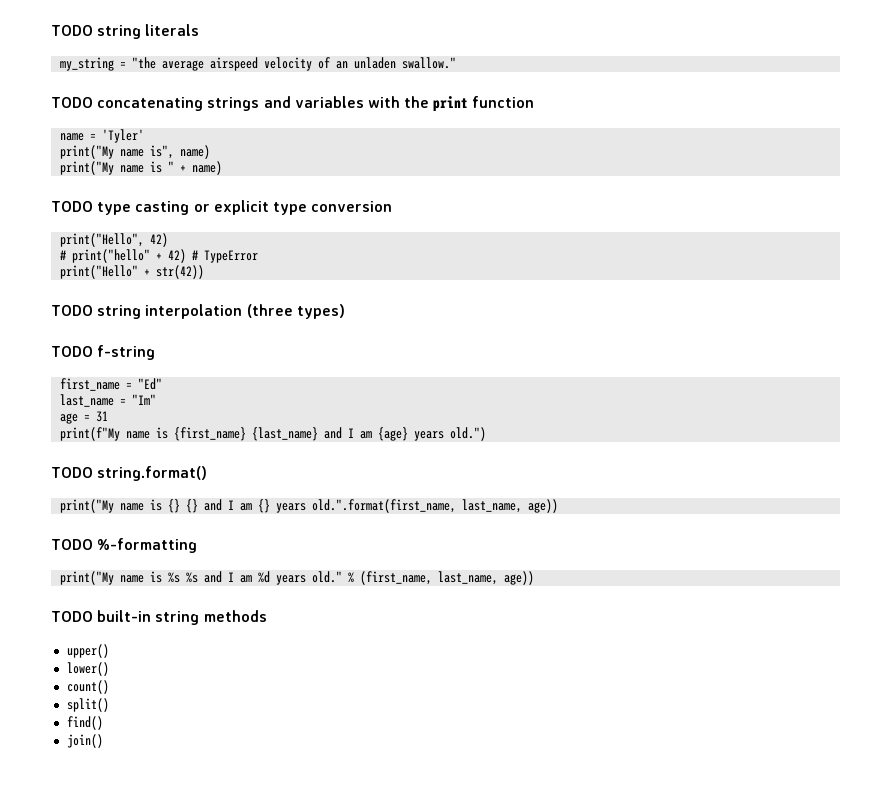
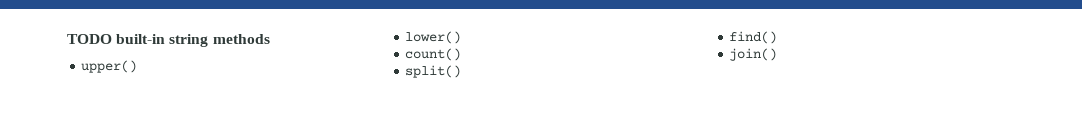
- TODO string literals
- my_string = "the average airspeed velocity of an unladen swallow."
- TODO concatenating strings and variables with the print function
- name = 'Tyler'
- print("My name is", name)
- print("My name is " + name)
- TODO type casting or explicit type conversion
- print("Hello", 42)
- # print("hello" + 42) # TypeError
- print("Hello" + str(42))
- TODO string interpolation (three types)
- TODO f-string
- first_name = "Ed"
- last_name = "Im"
- age = 31
- print(f"My name is {first_name} {last_name} and I am {age} years old.")
- TODO string.format()
- print("My name is {} {} and I am {} years old.".format(first_name, last_name, age))
- TODO %-formatting
- print("My name is %s %s and I am %d years old." % (first_name, last_name, age))

